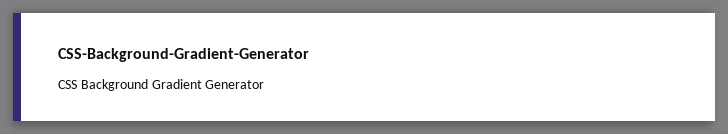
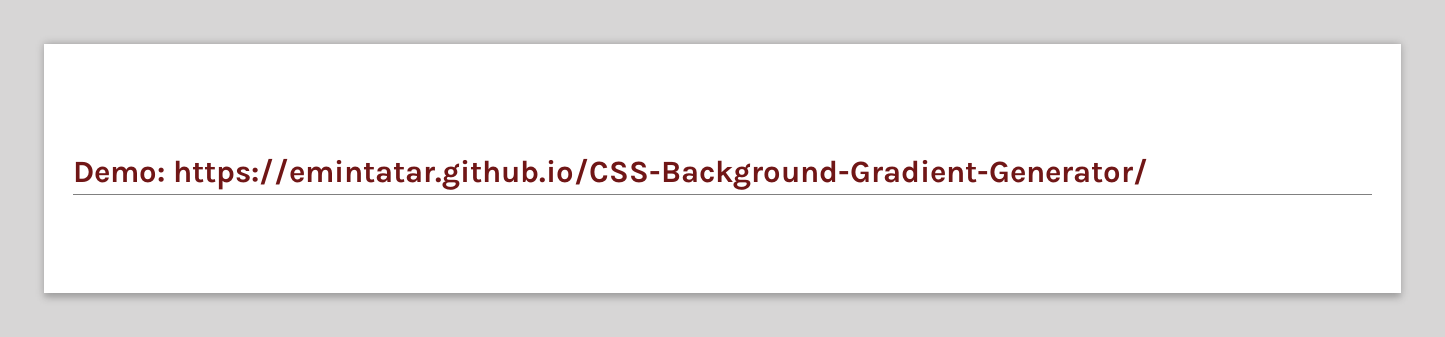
- CSS-Background-Gradient-Generator
- CSS Background Gradient Generator
+ Demo: https://emintatar.github.io/CSS-Background-Gradient-Generator/

